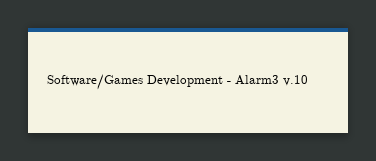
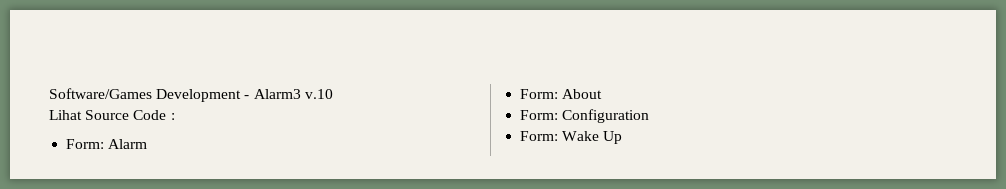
+ Lihat Source Code :
+ Form: Alarm
+ Form: About
+ Form: Configuration
+ Form: Wake Up

